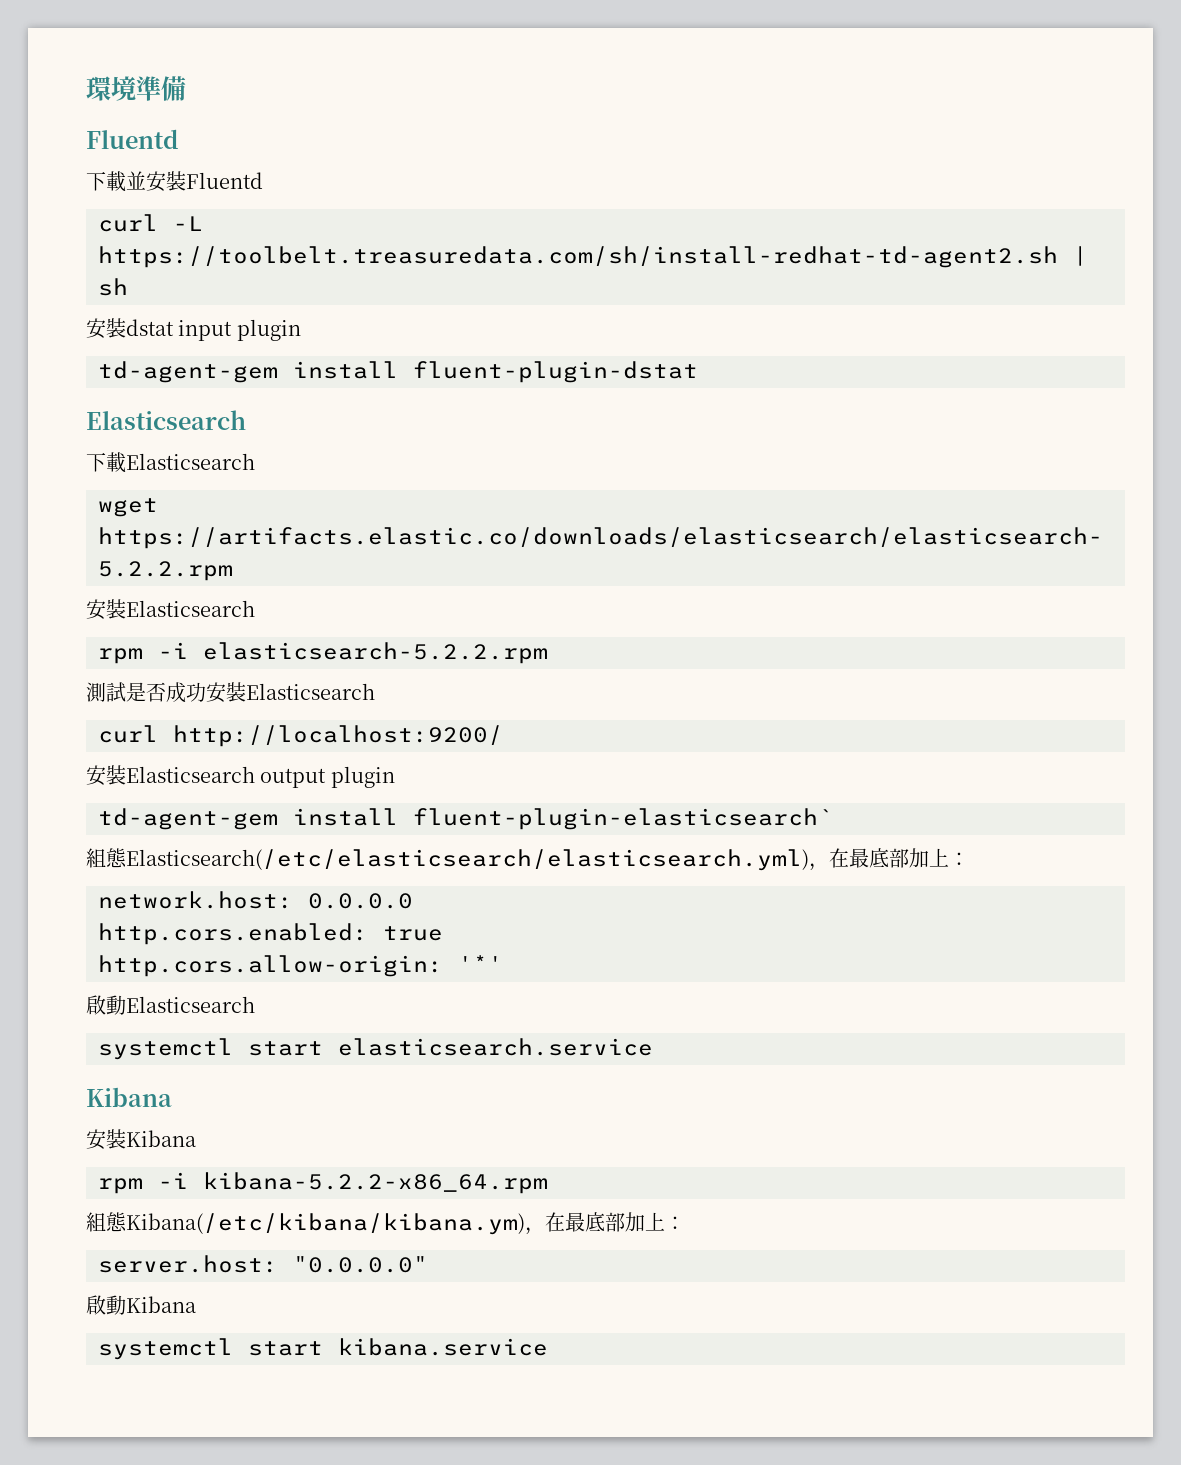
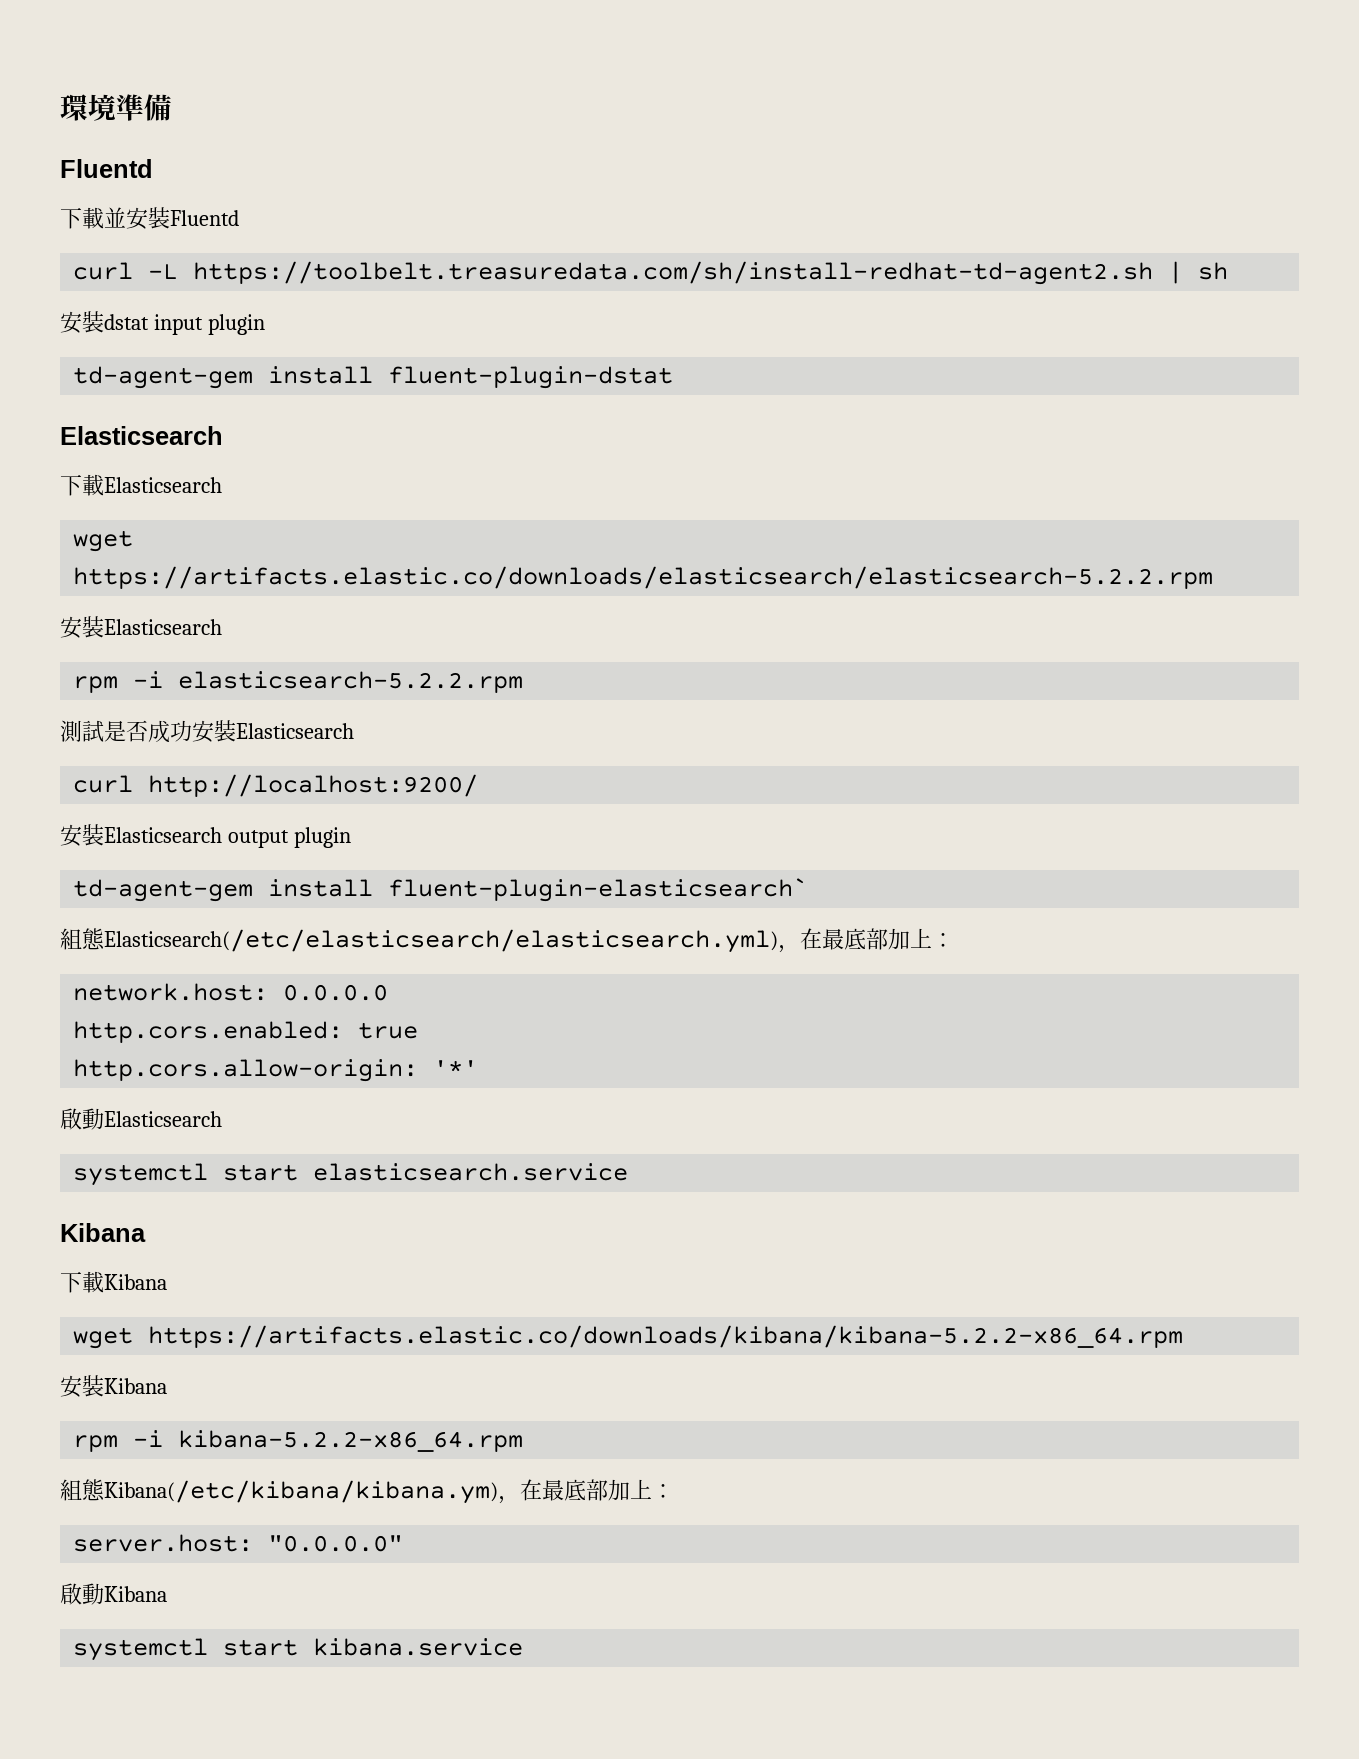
+ 下載Kibana
+ wget https://artifacts.elastic.co/downloads/kibana/kibana-5.2.2-x86_64.rpm

